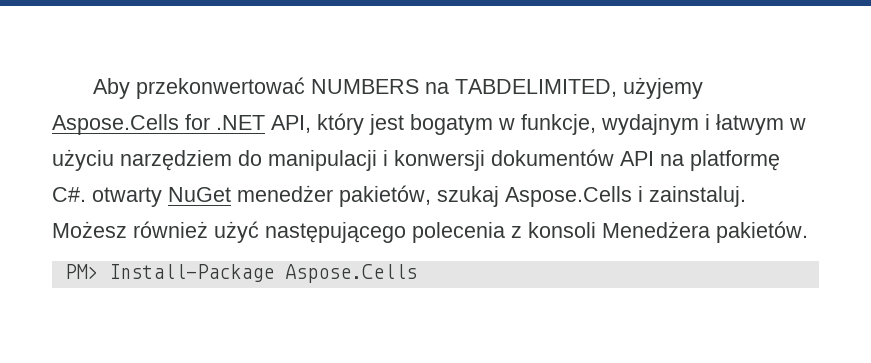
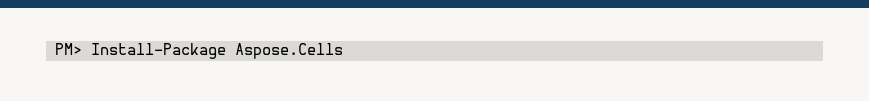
- Aby przekonwertować NUMBERS na TABDELIMITED, użyjemy Aspose.Cells for .NET API, który jest bogatym w funkcje, wydajnym i łatwym w użyciu narzędziem do manipulacji i konwersji dokumentów API na platformę C#. otwarty NuGet menedżer pakietów, szukaj Aspose.Cells i zainstaluj. Możesz również użyć następującego polecenia z konsoli Menedżera pakietów.

